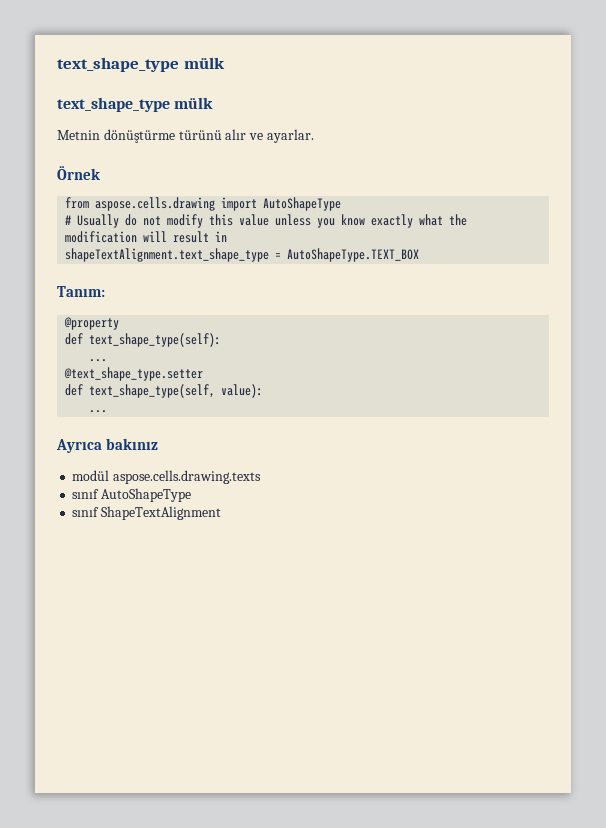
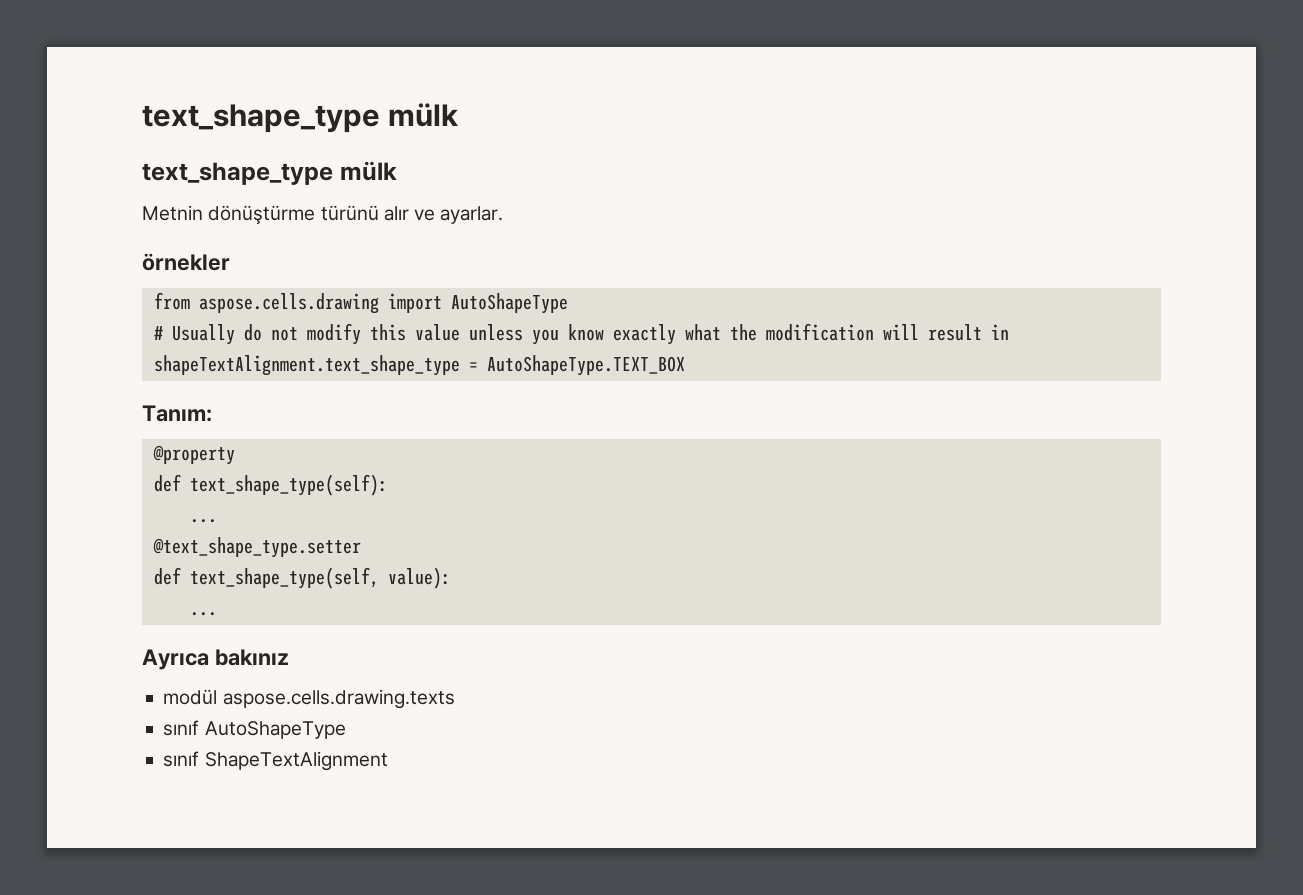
- Örnek
+ örnekler

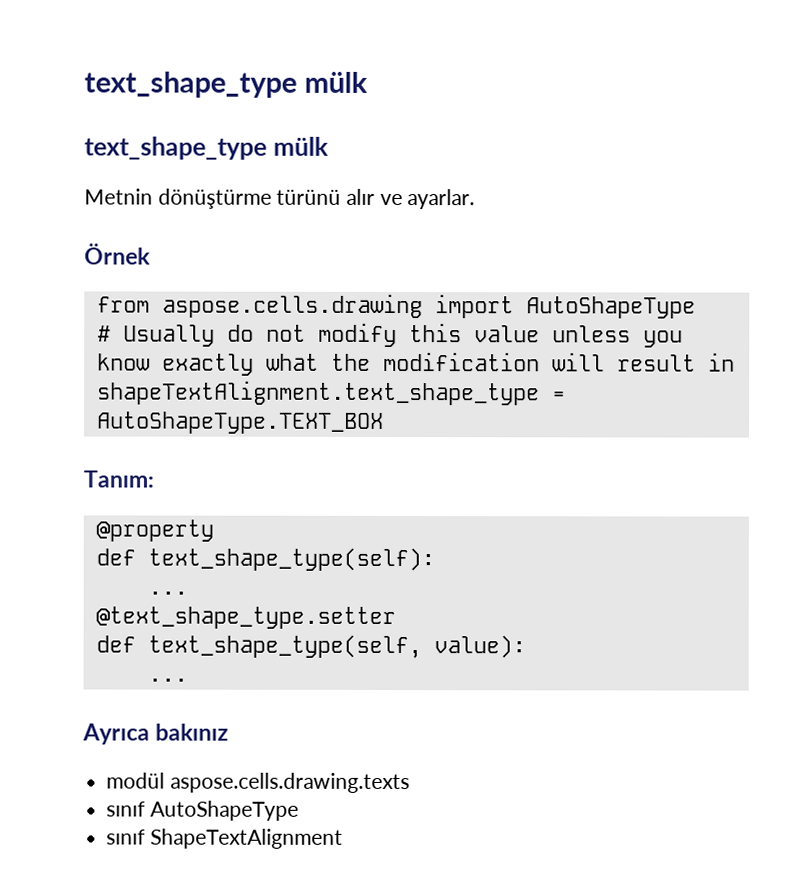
- örnekler
+ Örnek

